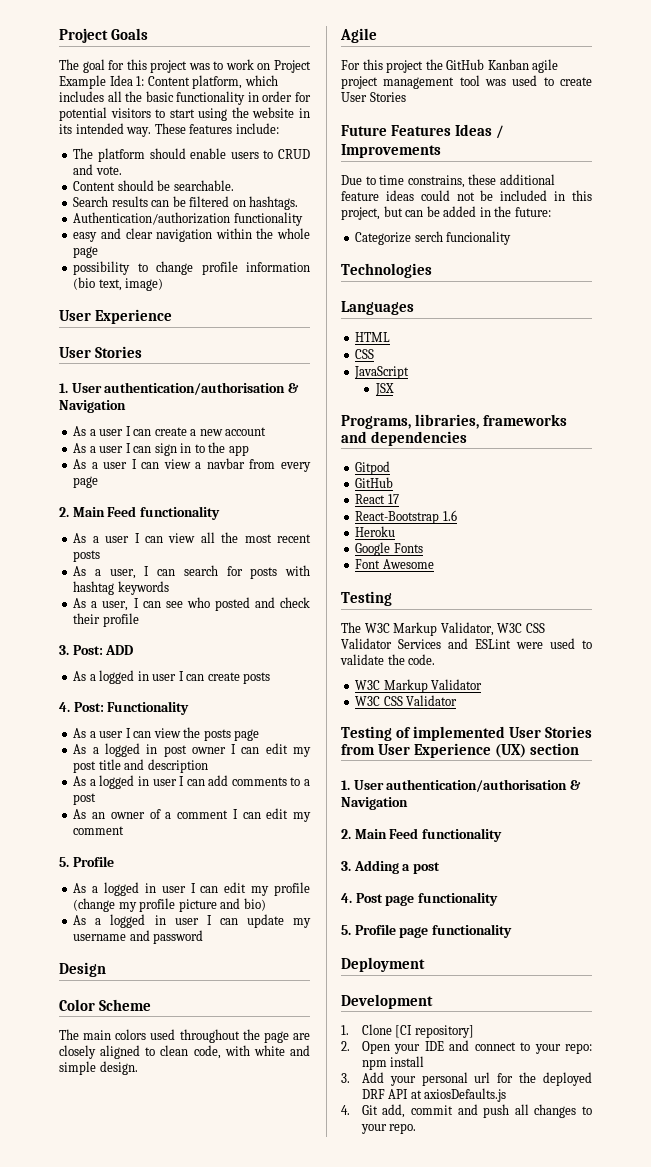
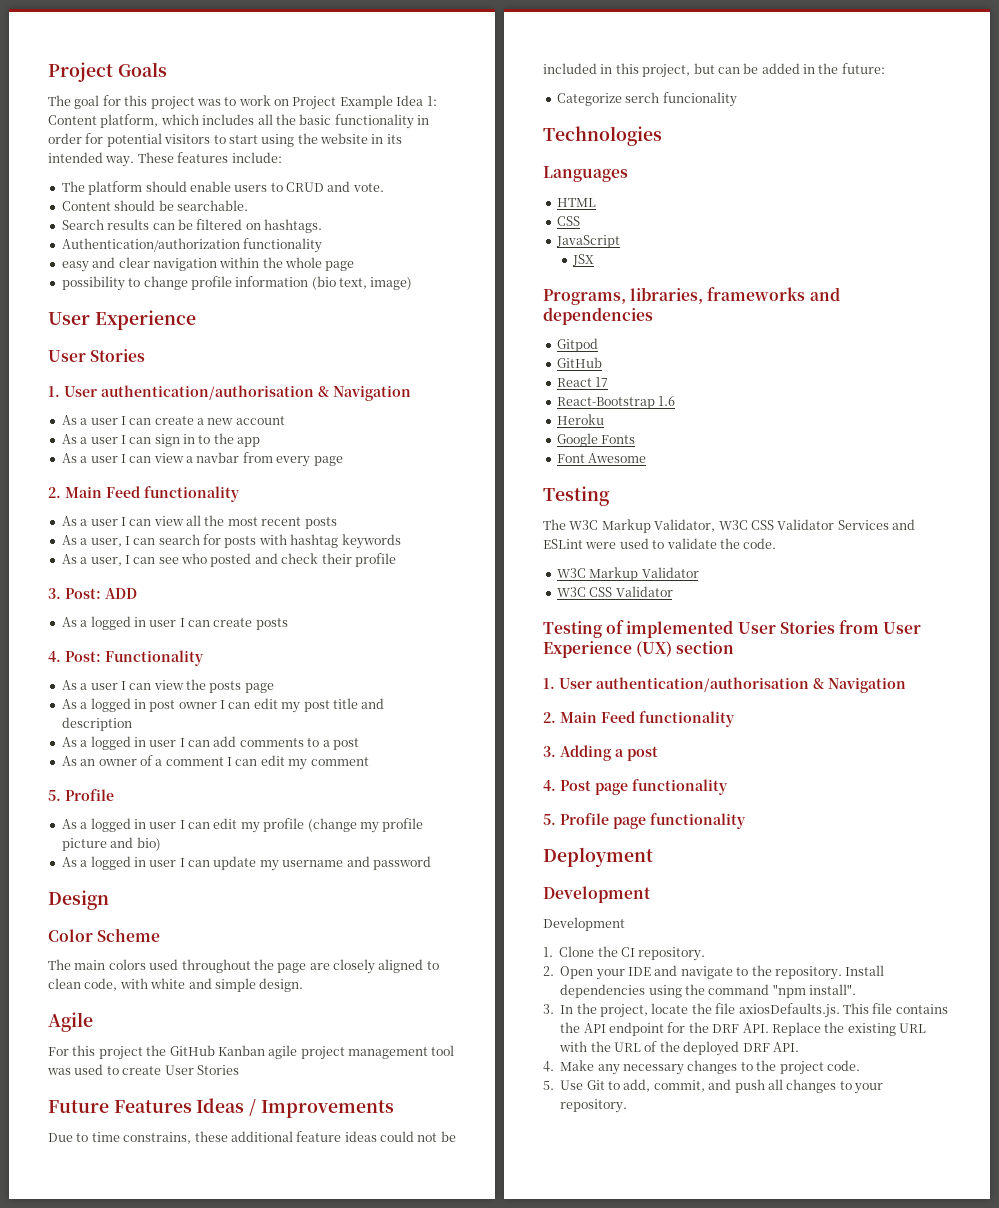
  Deployment
+ Development
- 1. Clone [CI repository]
+ 1. Clone the CI repository.
- 2. Open your IDE and connect to your repo: npm install
- 3. Add your personal url for the deployed DRF API at axiosDefaults.js
- 4. Git add, commit and push all changes to your repo.
+ 2. Open your IDE and navigate to the repository. Install dependencies using the command "npm install".
+ 3. In the project, locate the file axiosDefaults.js. This file contains the API endpoint for the DRF API. Replace the existing URL with the URL of the deployed DRF API.
+ 4. Make any necessary changes to the project code.
+ 5. Use Git to add, commit, and push all changes to your repository.

